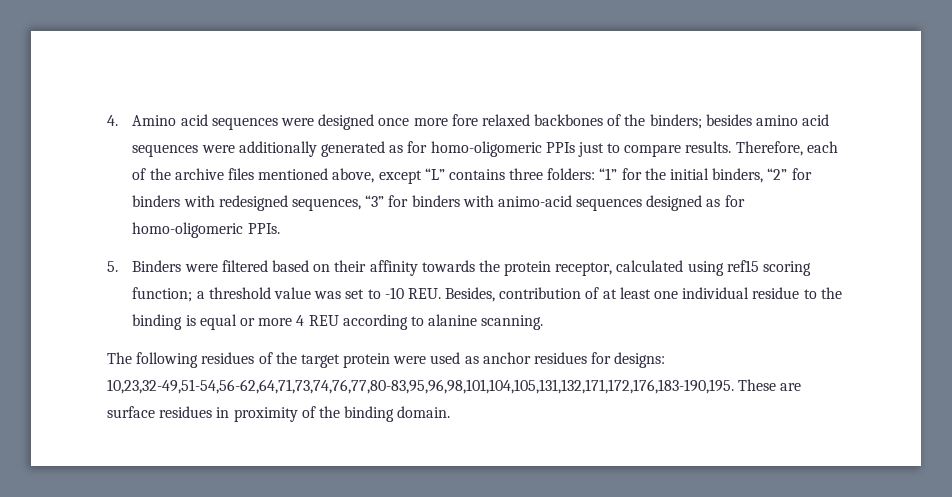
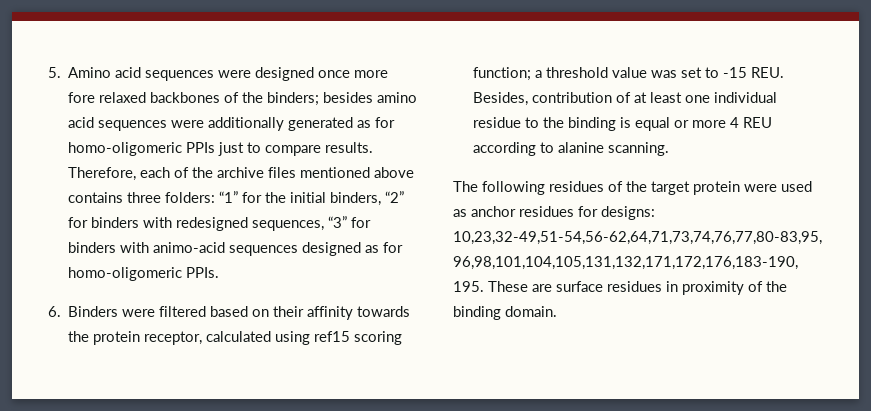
- 4. Amino acid sequences were designed once more fore relaxed backbones of the binders; besides amino acid sequences were additionally generated as for homo-oligomeric PPIs just to compare results.
+ 5. Amino acid sequences were designed once more fore relaxed backbones of the binders; besides amino acid sequences were additionally generated as for homo-oligomeric PPIs just to compare results.
- Therefore, each of the archive files mentioned above, except “L” contains three folders: “1” for the initial binders, “2” for binders with redesigned sequences, “3” for binders with animo-acid sequences designed as for homo-oligomeric PPIs.
+ Therefore, each of the archive files mentioned above contains three folders: “1” for the initial binders, “2” for binders with redesigned sequences, “3” for binders with animo-acid sequences designed as for homo-oligomeric PPIs.
- 5. Binders were filtered based on their affinity towards the protein receptor, calculated using ref15 scoring function; a threshold value was set to -10 REU. Besides, contribution of at least one individual residue to the binding is equal or more 4 REU according to alanine scanning.
+ 6. Binders were filtered based on their affinity towards the protein receptor, calculated using ref15 scoring function; a threshold value was set to -15 REU. Besides, contribution of at least one individual residue to the binding is equal or more 4 REU according to alanine scanning.

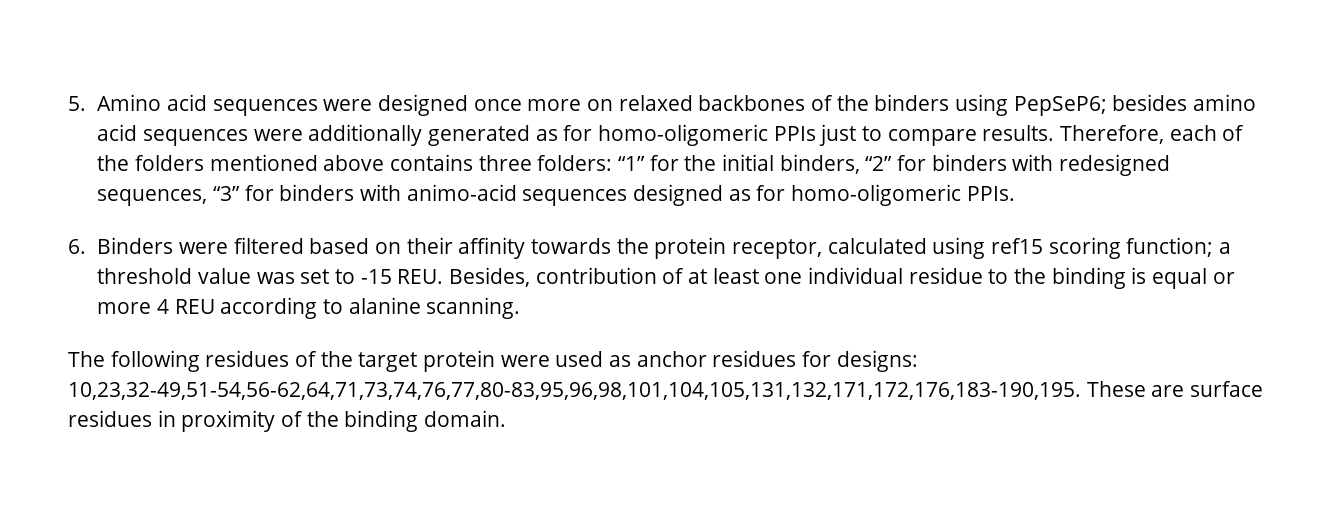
- 5. Amino acid sequences were designed once more fore relaxed backbones of the binders; besides amino acid sequences were additionally generated as for homo-oligomeric PPIs just to compare results.
+ 5. Amino acid sequences were designed once more on relaxed backbones of the binders using PepSeP6; besides amino acid sequences were additionally generated as for homo-oligomeric PPIs just to compare results.
- Therefore, each of the archive files mentioned above contains three folders: “1” for the initial binders, “2” for binders with redesigned sequences, “3” for binders with animo-acid sequences designed as for homo-oligomeric PPIs.
+ Therefore, each of the folders mentioned above contains three folders: “1” for the initial binders, “2” for binders with redesigned sequences, “3” for binders with animo-acid sequences designed as for homo-oligomeric PPIs.

